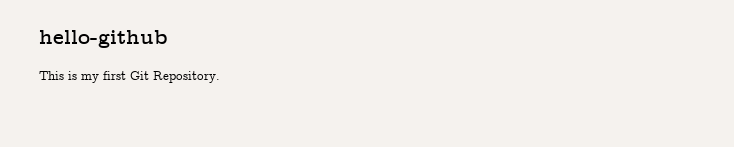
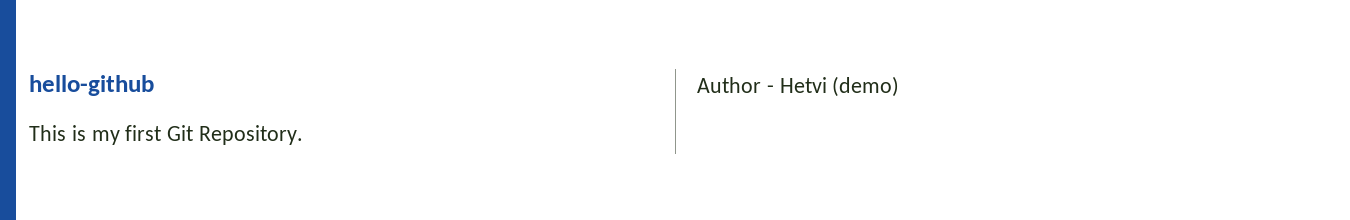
+ Author - Hetvi (demo)

